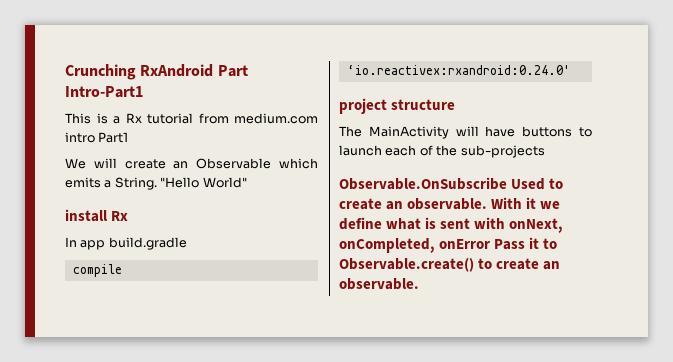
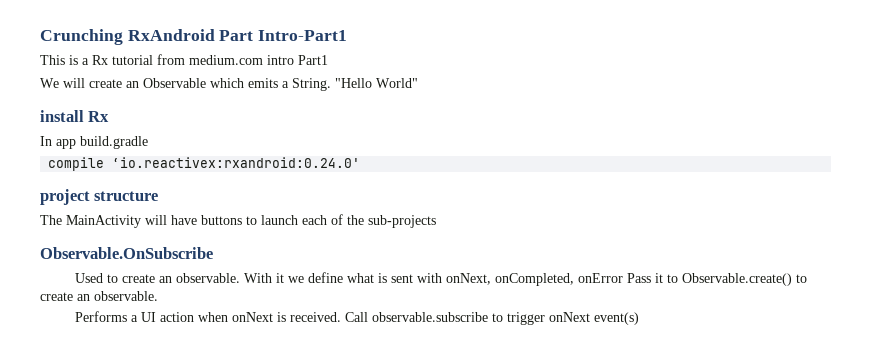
- Observable.OnSubscribe Used to create an observable.
+ Observable.OnSubscribe
+ Used to create an observable.
+ Performs a UI action when onNext is received. Call observable.subscribe to trigger onNext event(s)

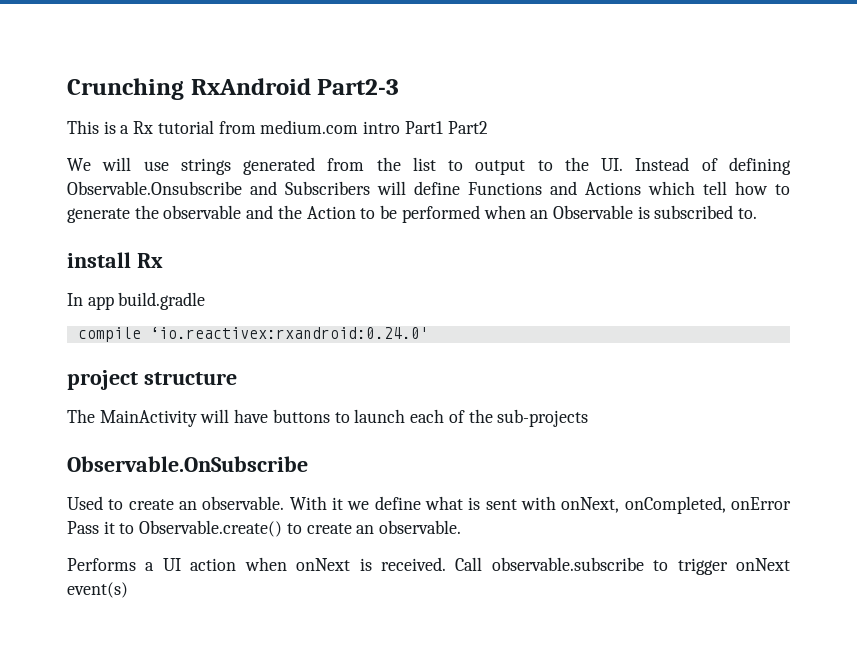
- Crunching RxAndroid Part Intro-Part1
+ Crunching RxAndroid Part2-3
- This is a Rx tutorial from medium.com intro Part1
+ This is a Rx tutorial from medium.com intro Part1 Part2
- We will create an Observable which emits a String. "Hello World"
+ We will use strings generated from the list to output to the UI. Instead of defining Observable.Onsubscribe and Subscribers will define Functions and Actions which tell how to generate the observable and the Action to be performed when an Observable is subscribed to.

